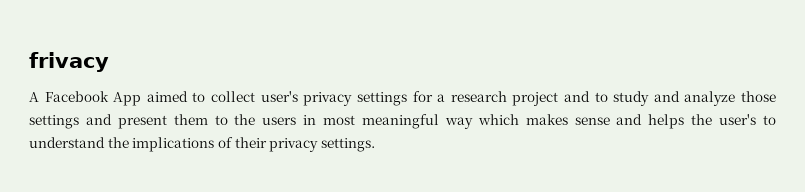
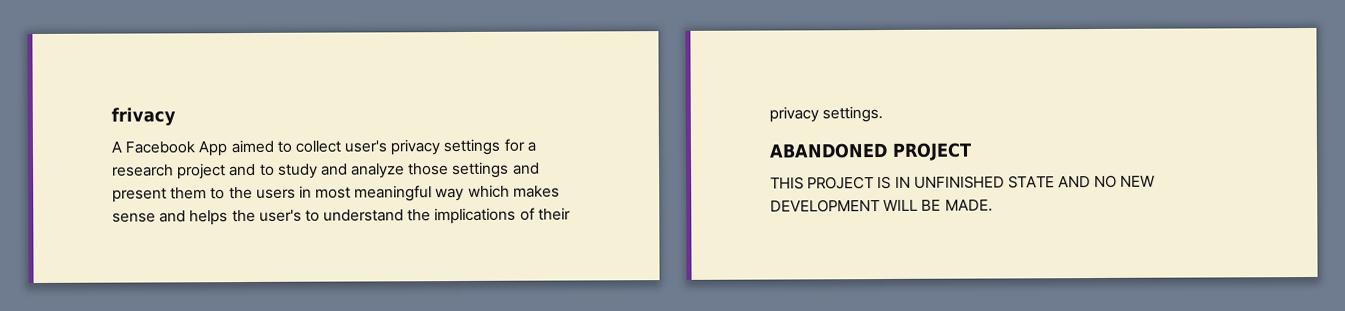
+ ABANDONED PROJECT
+ THIS PROJECT IS IN UNFINISHED STATE AND NO NEW DEVELOPMENT WILL BE MADE.

